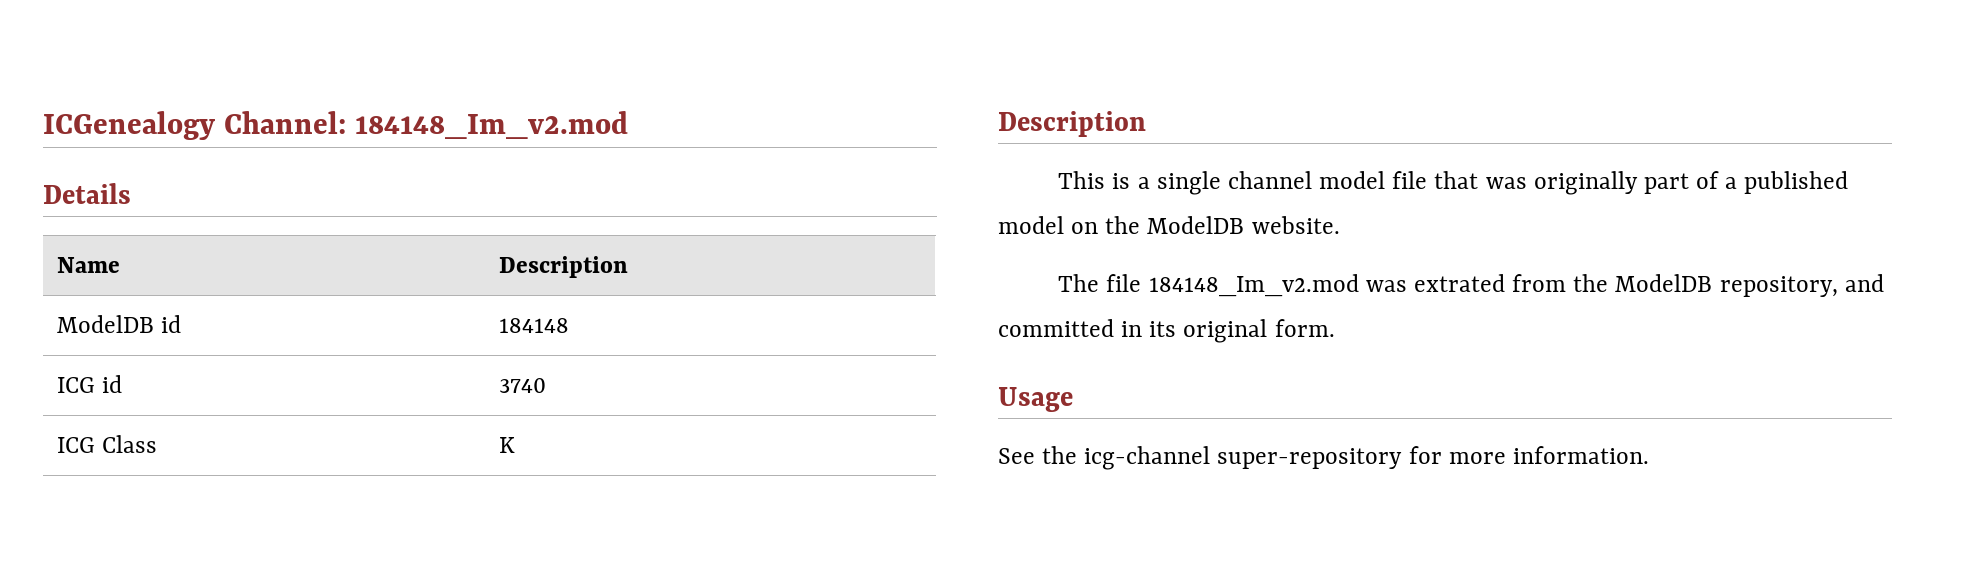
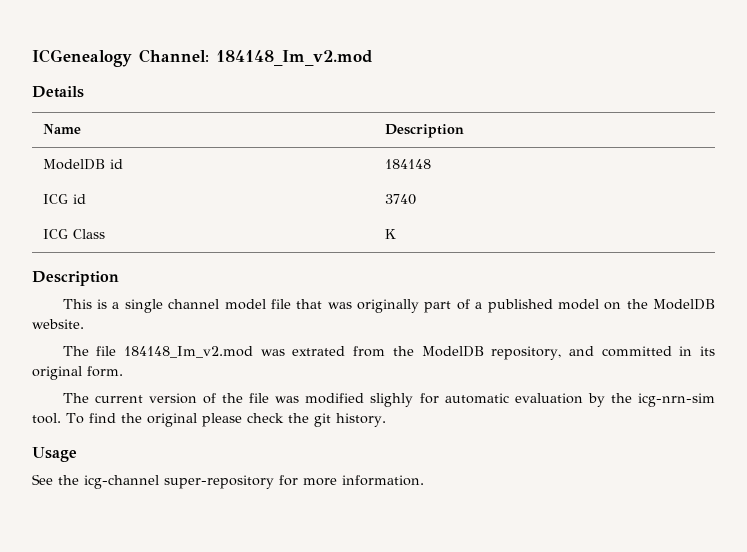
+ The current version of the file was modified slighly for automatic evaluation by the icg-nrn-sim tool. To find the original please check the git history.

